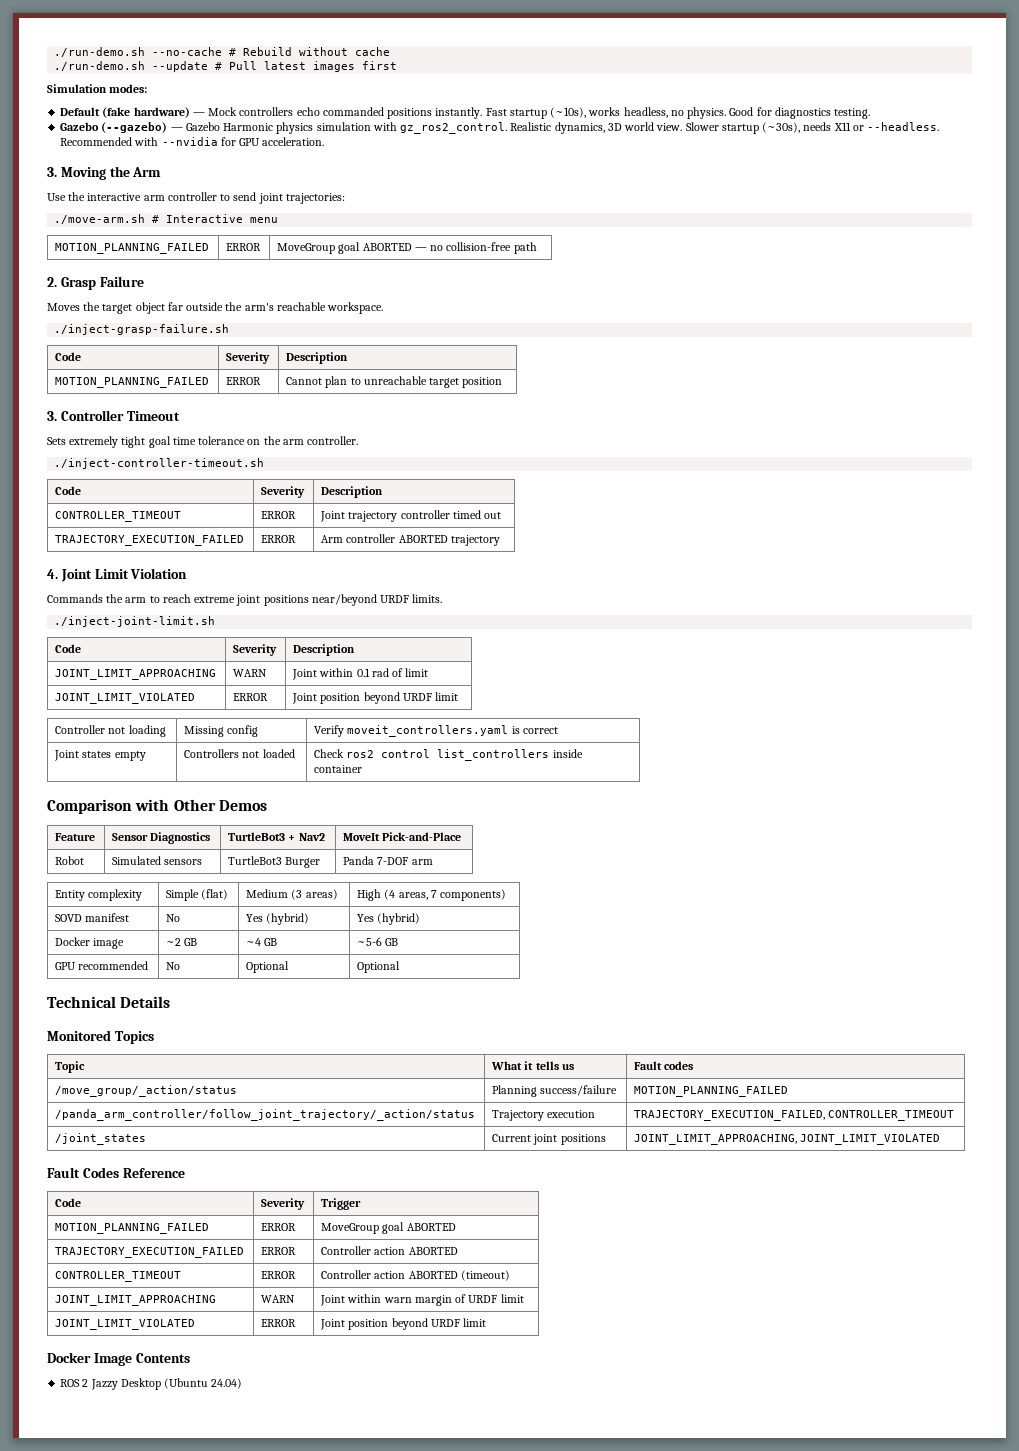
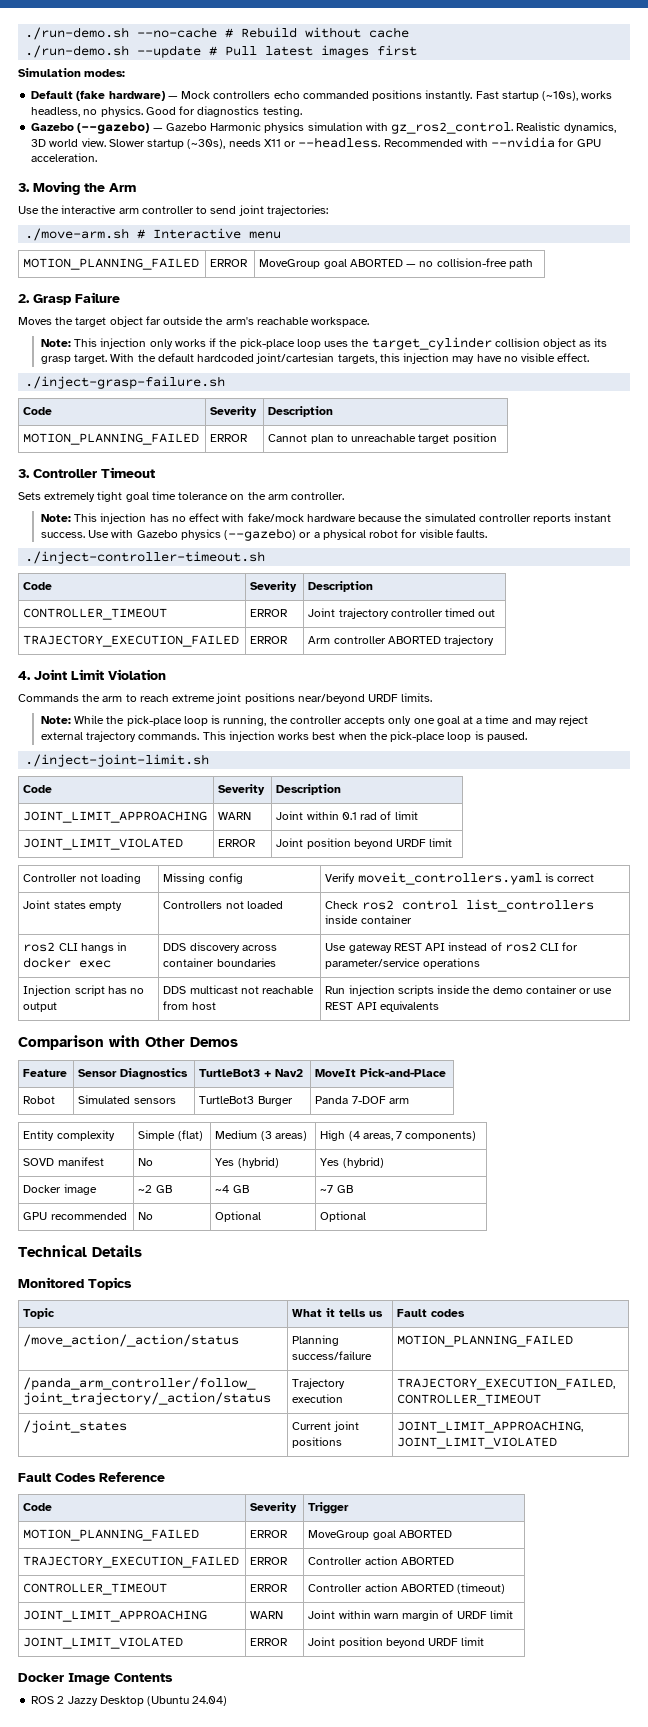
+ Note: This injection only works if the pick-place loop uses the target_cylinder collision object as its grasp target. With the default hardcoded joint/cartesian targets, this injection may have no visible effect.
+ Note: This injection has no effect with fake/mock hardware because the simulated controller reports instant success. Use with Gazebo physics (--gazebo) or a physical robot for visible faults.
+ Note: While the pick-place loop is running, the controller accepts only one goal at a time and may reject external trajectory commands. This injection works best when the pick-place loop is paused.
+ ros2 CLI hangs in docker exec | DDS discovery across container boundaries | Use gateway REST API instead of ros2 CLI for parameter/service operations
+ Injection script has no output | DDS multicast not reachable from host | Run injection scripts inside the demo container or use REST API equivalents
- Docker image | ~2 GB | ~4 GB | ~5-6 GB
+ Docker image | ~2 GB | ~4 GB | ~7 GB
- /move_group/_action/status | Planning success/failure | MOTION_PLANNING_FAILED
+ /move_action/_action/status | Planning success/failure | MOTION_PLANNING_FAILED

